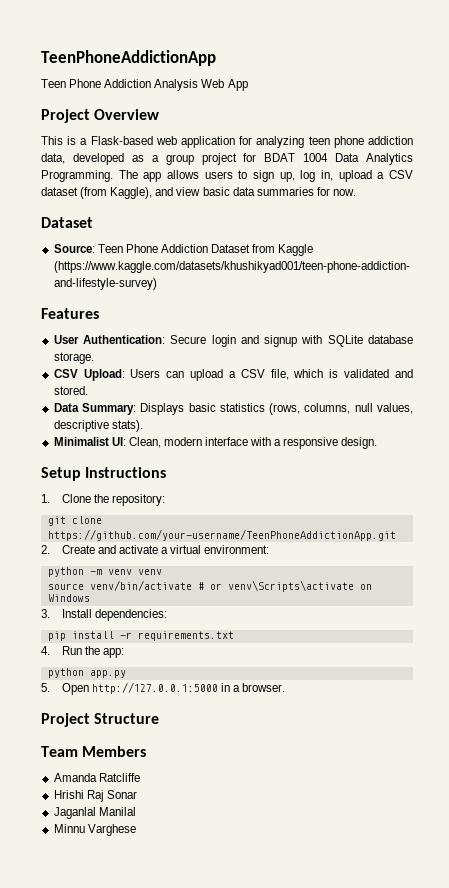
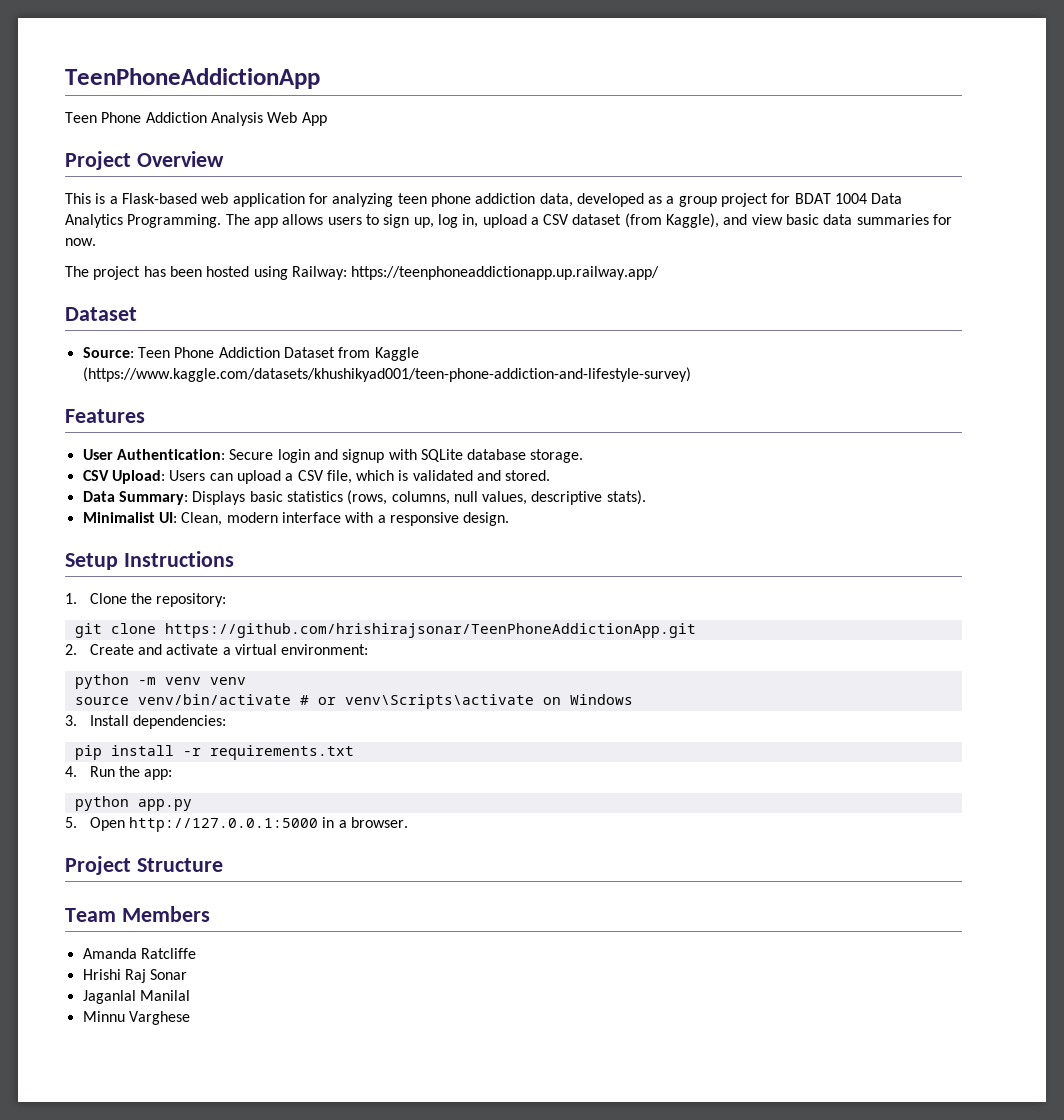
+ The project has been hosted using Railway: https://teenphoneaddictionapp.up.railway.app/
- git clone https://github.com/your-username/TeenPhoneAddictionApp.git
+ git clone https://github.com/hrishirajsonar/TeenPhoneAddictionApp.git

